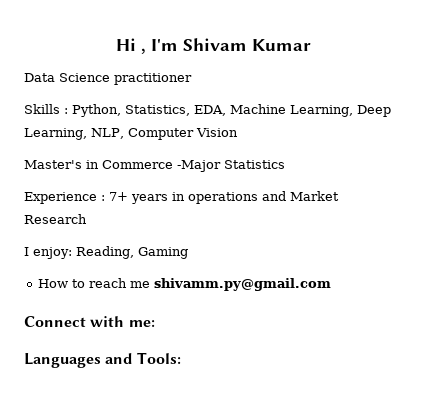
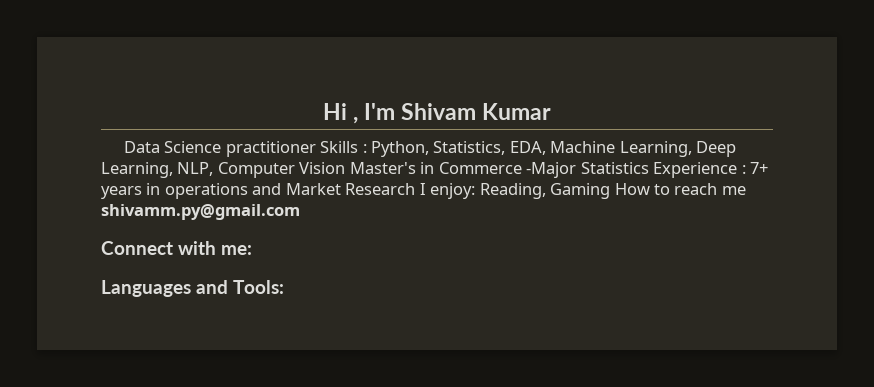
- Data Science practitioner
- Skills : Python, Statistics, EDA, Machine Learning, Deep Learning, NLP, Computer Vision
- Master's in Commerce -Major Statistics
- Experience : 7+ years in operations and Market Research
- I enjoy: Reading, Gaming
- How to reach me shivamm.py@gmail.com
+ Data Science practitioner Skills : Python, Statistics, EDA, Machine Learning, Deep Learning, NLP, Computer Vision Master's in Commerce -Major Statistics Experience : 7+ years in operations and Market Research I enjoy: Reading, Gaming How to reach me shivamm.py@gmail.com

